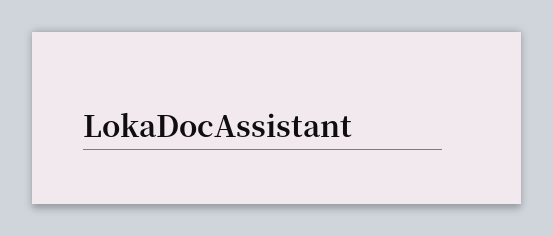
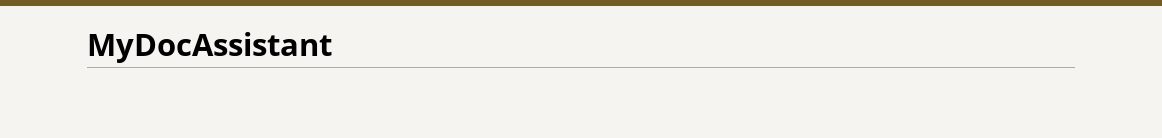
- LokaDocAssistant
+ MyDocAssistant

